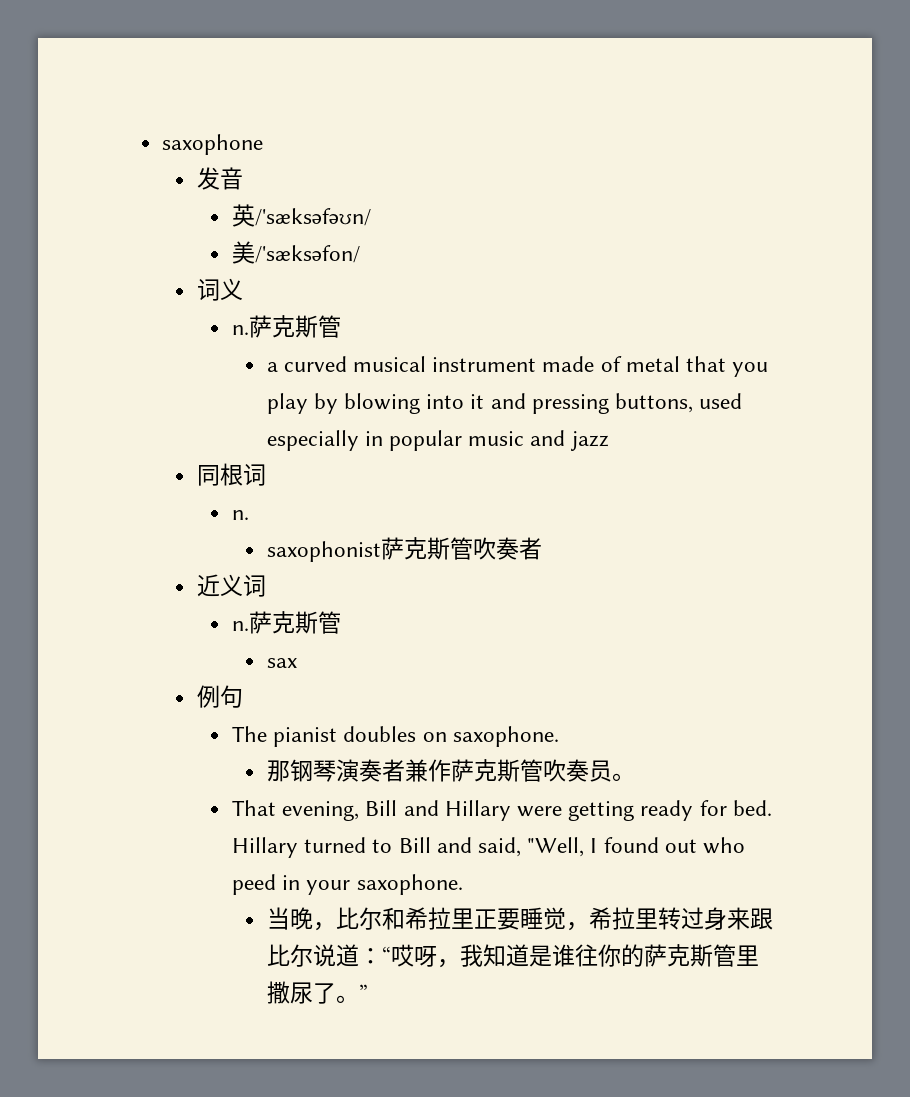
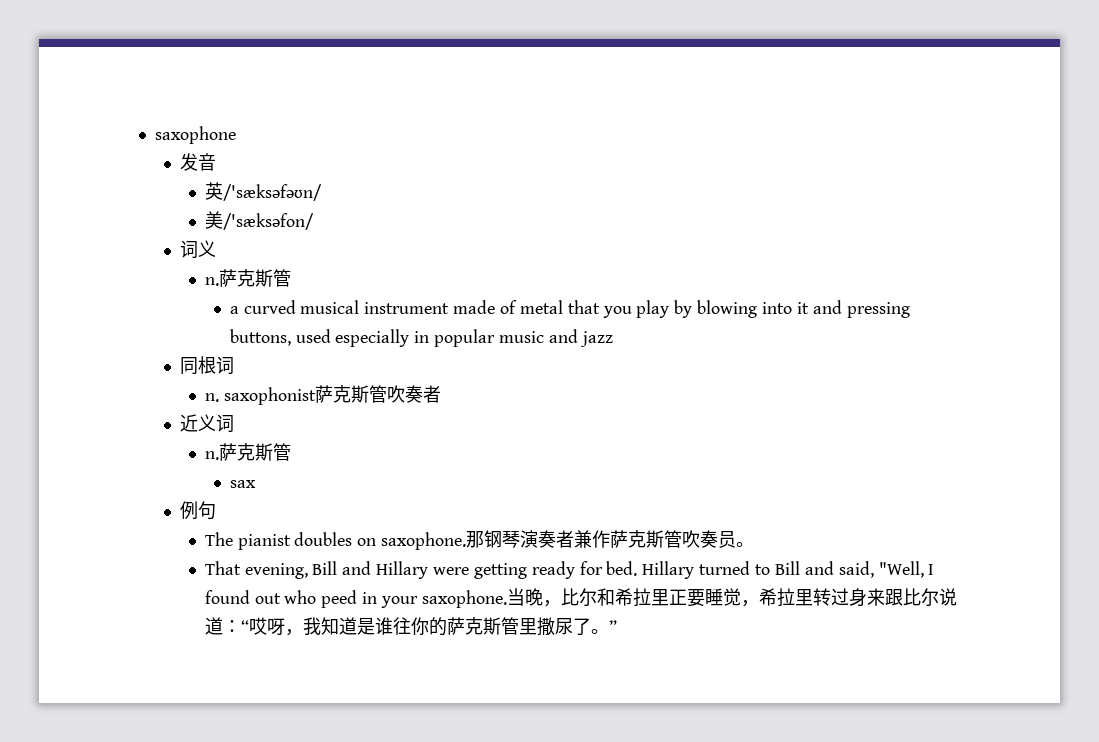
  同根词
- n.
- saxophonist萨克斯管吹奏者
+ n. saxophonist萨克斯管吹奏者
- The pianist doubles on saxophone.
- 那钢琴演奏者兼作萨克斯管吹奏员。
+ The pianist doubles on saxophone.那钢琴演奏者兼作萨克斯管吹奏员。
- Hillary turned to Bill and said, "Well, I found out who peed in your saxophone.
- 当晚，比尔和希拉里正要睡觉，希拉里转过身来跟比尔说道：“哎呀，我知道是谁往你的萨克斯管里撒尿了。”
+ Hillary turned to Bill and said, "Well, I found out who peed in your saxophone.当晚，比尔和希拉里正要睡觉，希拉里转过身来跟比尔说道：“哎呀，我知道是谁往你的萨克斯管里撒尿了。”

